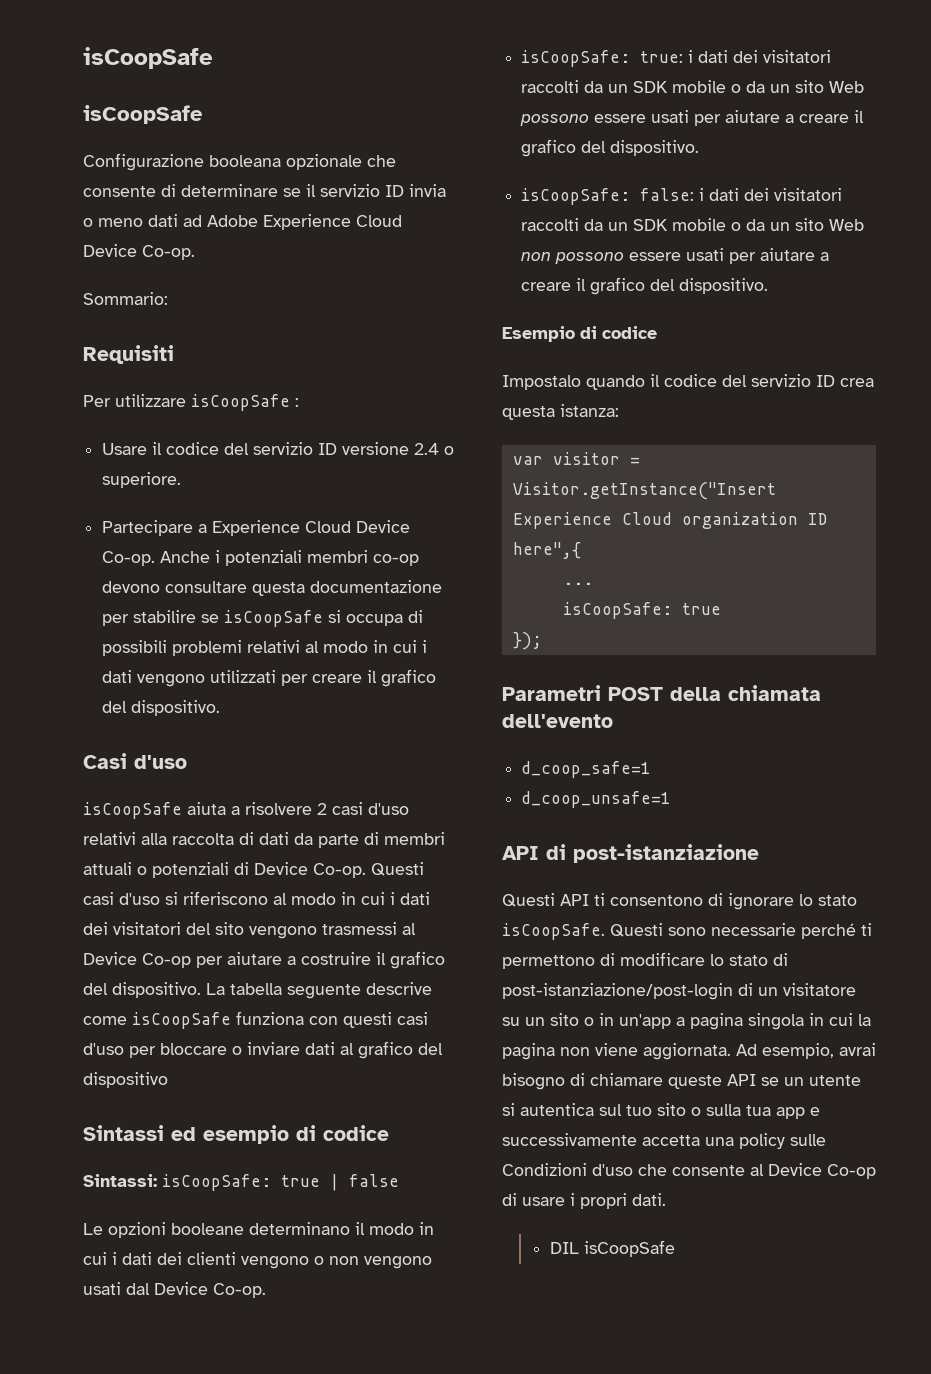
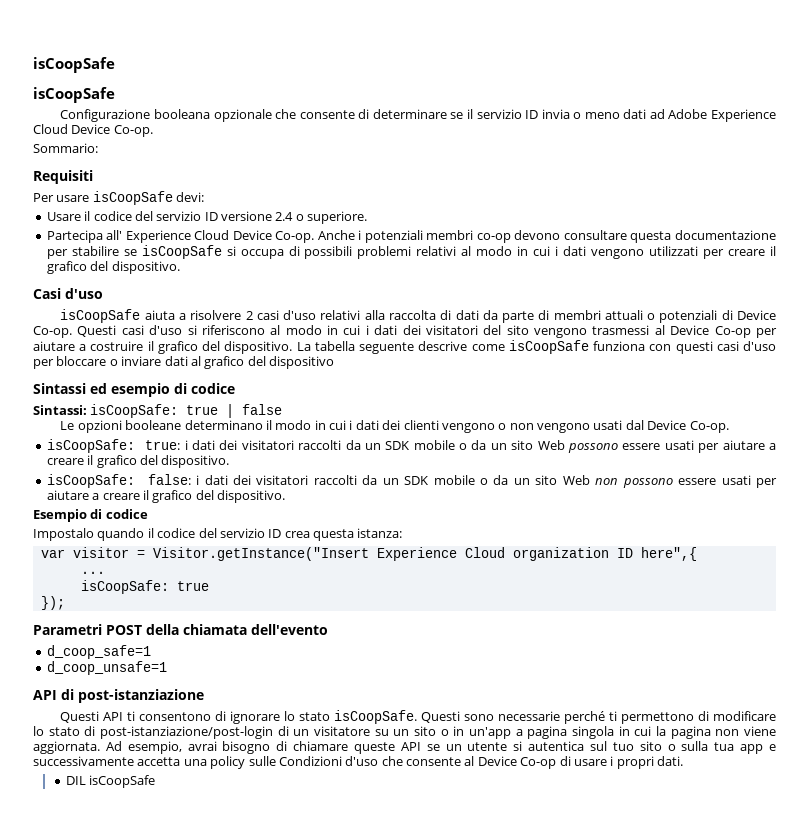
- Per utilizzare isCoopSafe :
+ Per usare isCoopSafe devi:
- Partecipare a Experience Cloud Device Co-op.
+ Partecipa all' Experience Cloud Device Co-op.

